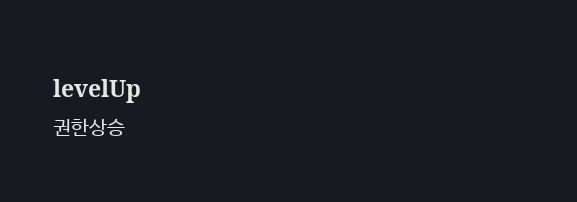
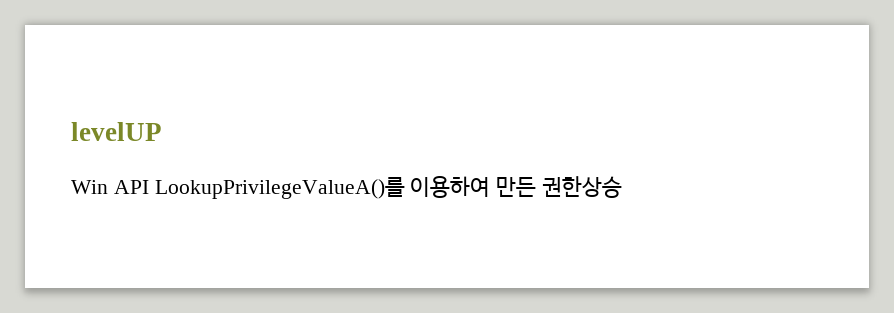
- levelUp
- 권한상승
+ levelUP
+ Win API LookupPrivilegeValueA()를 이용하여 만든 권한상승

